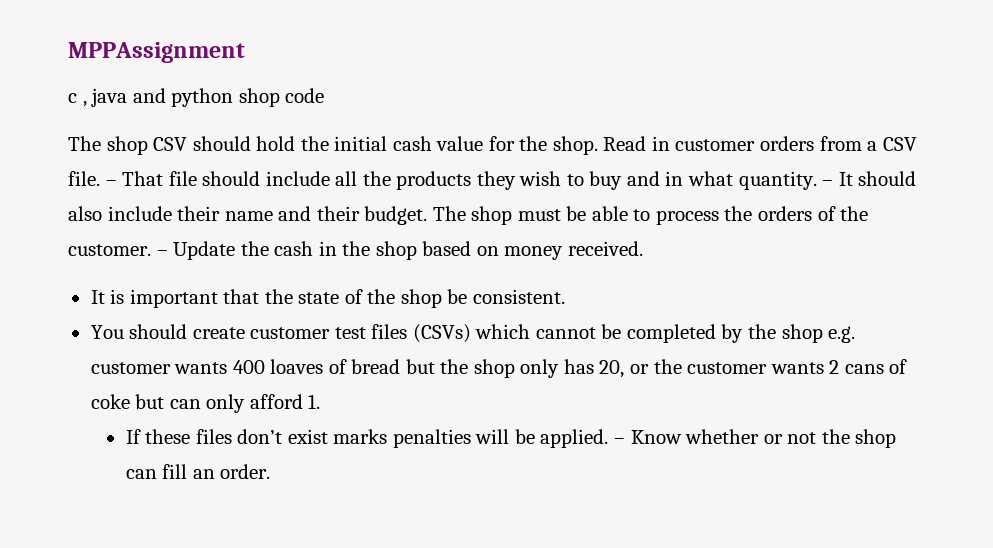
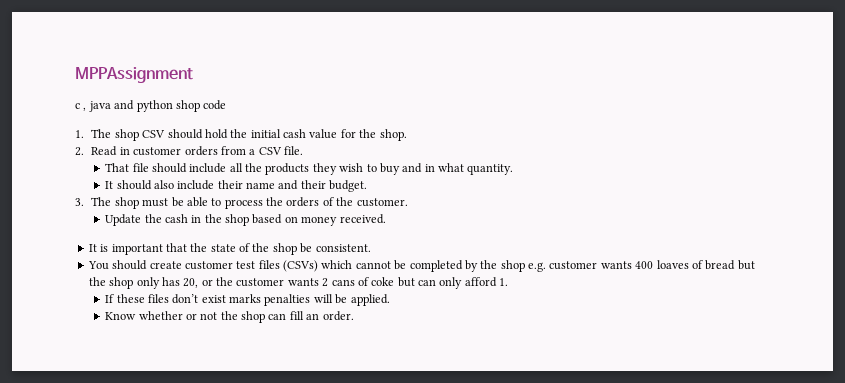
- The shop CSV should hold the initial cash value for the shop. Read in customer orders from a CSV file. – That file should include all the products they wish to buy and in what quantity. – It should also include their name and their budget. The shop must be able to process the orders of the customer. – Update the cash in the shop based on money received.
+ 1. The shop CSV should hold the initial cash value for the shop.
+ 2. Read in customer orders from a CSV file.
+ That file should include all the products they wish to buy and in what quantity.
+ It should also include their name and their budget.
+ 3. The shop must be able to process the orders of the customer.
+ Update the cash in the shop based on money received.
- If these files don’t exist marks penalties will be applied. – Know whether or not the shop can fill an order.
+ If these files don’t exist marks penalties will be applied.
+ Know whether or not the shop can fill an order.

